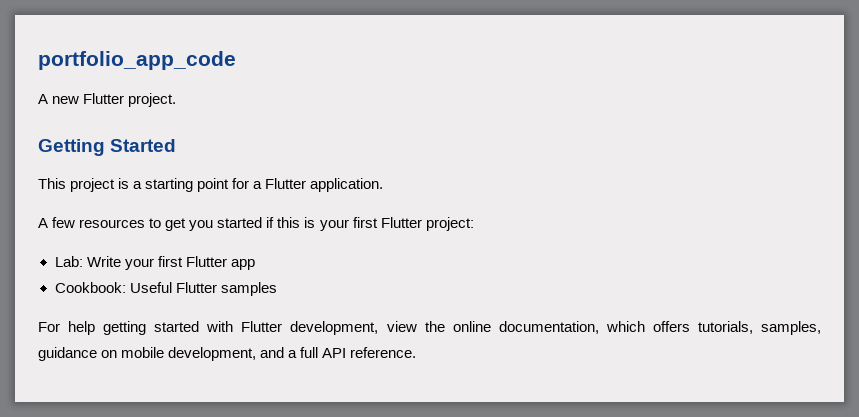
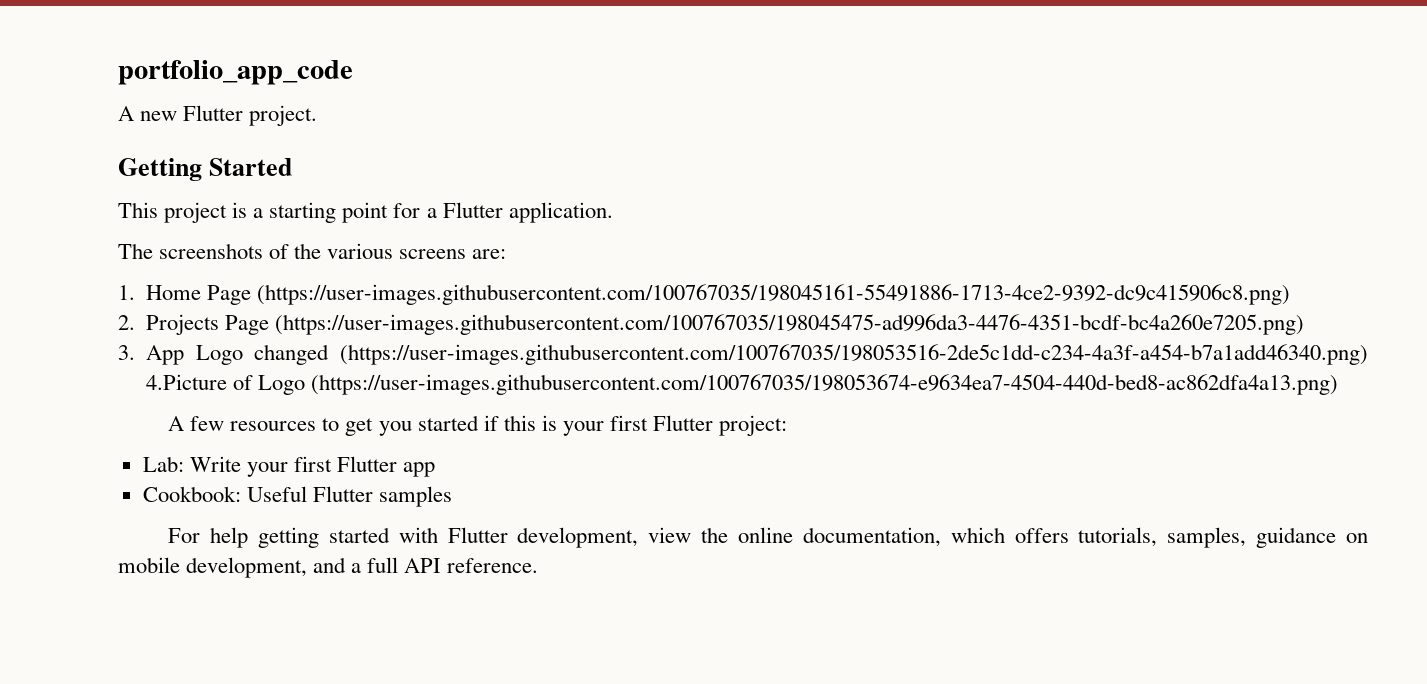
+ The screenshots of the various screens are:
+ 1. Home Page (https://user-images.githubusercontent.com/100767035/198045161-55491886-1713-4ce2-9392-dc9c415906c8.png)
+ 2. Projects Page (https://user-images.githubusercontent.com/100767035/198045475-ad996da3-4476-4351-bcdf-bc4a260e7205.png)
+ 3. App Logo changed (https://user-images.githubusercontent.com/100767035/198053516-2de5c1dd-c234-4a3f-a454-b7a1add46340.png) 4.Picture of Logo (https://user-images.githubusercontent.com/100767035/198053674-e9634ea7-4504-440d-bed8-ac862dfa4a13.png)

